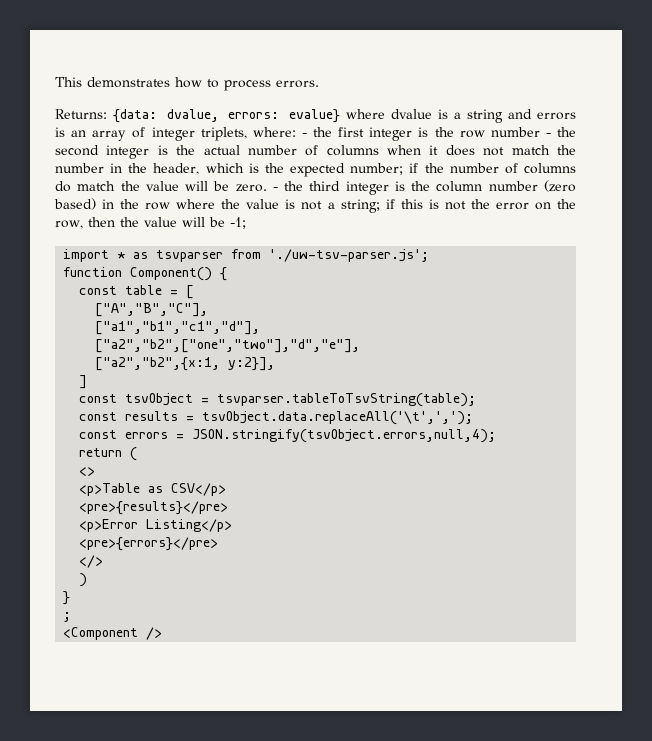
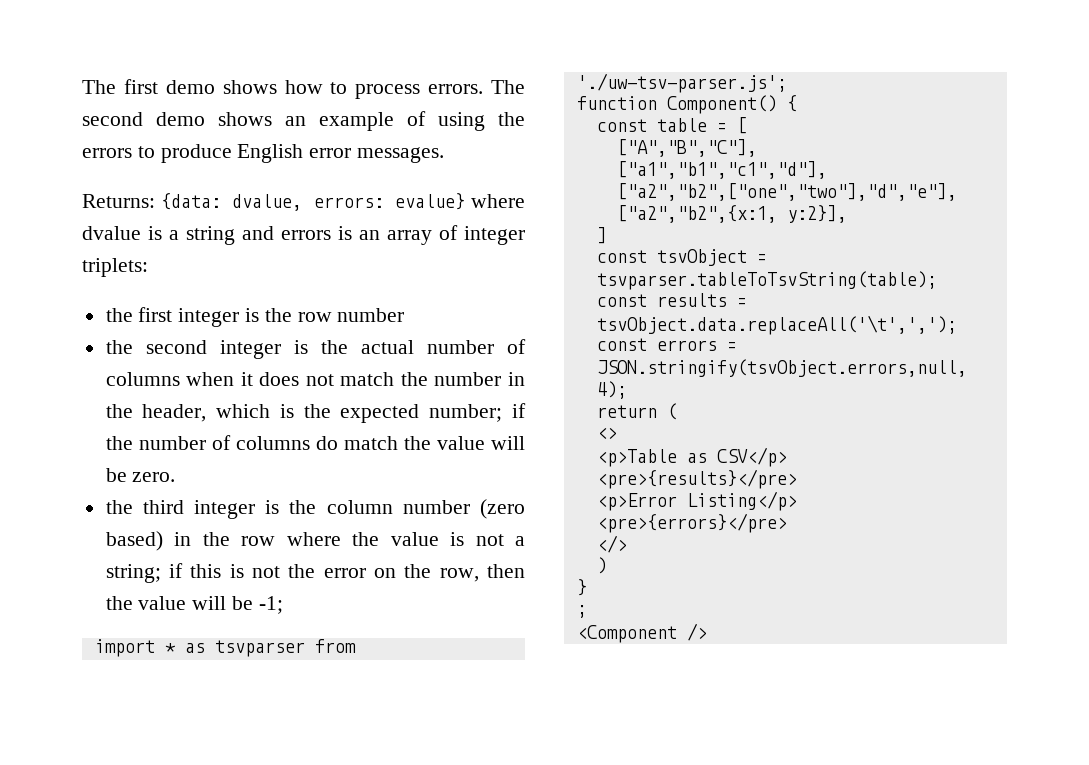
- This demonstrates how to process errors.
+ The first demo shows how to process errors. The second demo shows an example of using the errors to produce English error messages.
- evalue} where dvalue is a string and errors is an array of integer triplets, where: - the first integer is the row number - the second integer is the actual number of columns when it does not match the number in the header, which is the expected number;
+ evalue} where dvalue is a string and errors is an array of integer triplets:
+ the first integer is the row number
+ the second integer is the actual number of columns when it does not match the number in the header, which is the expected number;
- if the number of columns do match the value will be zero. - the third integer is the column number (zero based) in the row where the value is not a string;
+ if the number of columns do match the value will be zero.
+ the third integer is the column number (zero based) in the row where the value is not a string;

